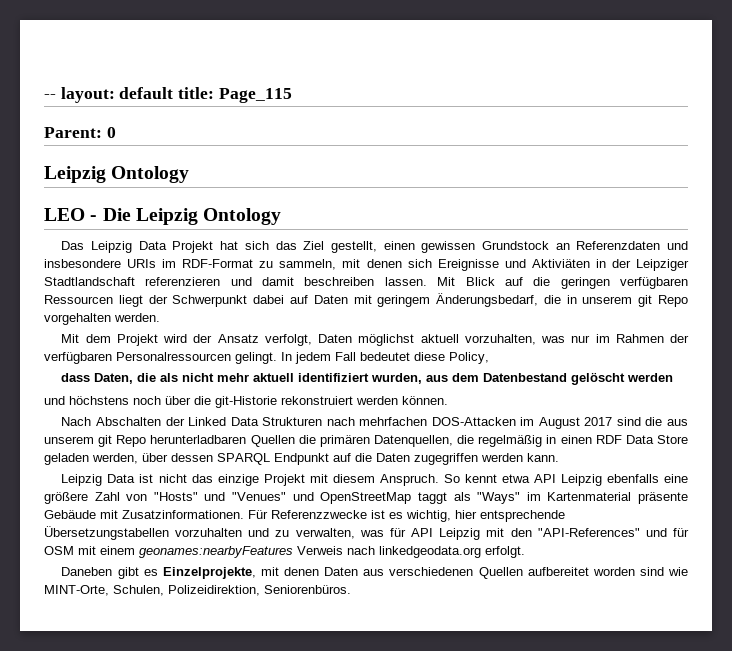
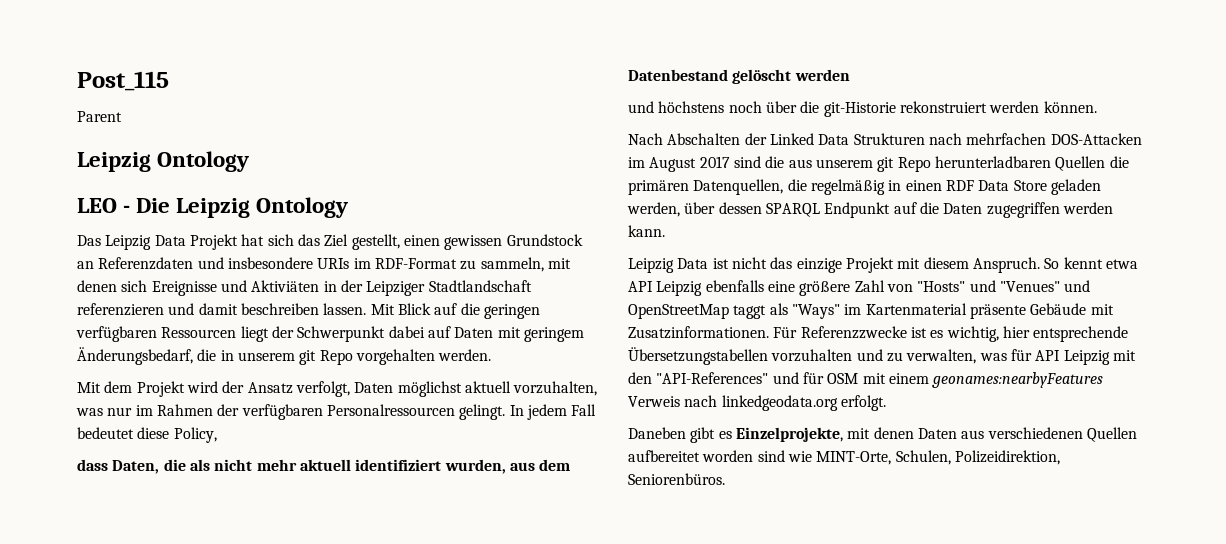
- -- layout: default title: Page_115
- Parent: 0
+ Post_115
+ Parent

